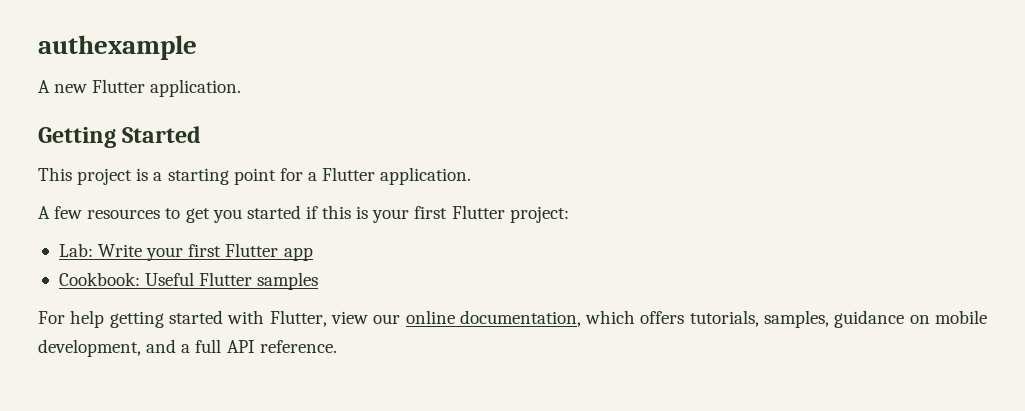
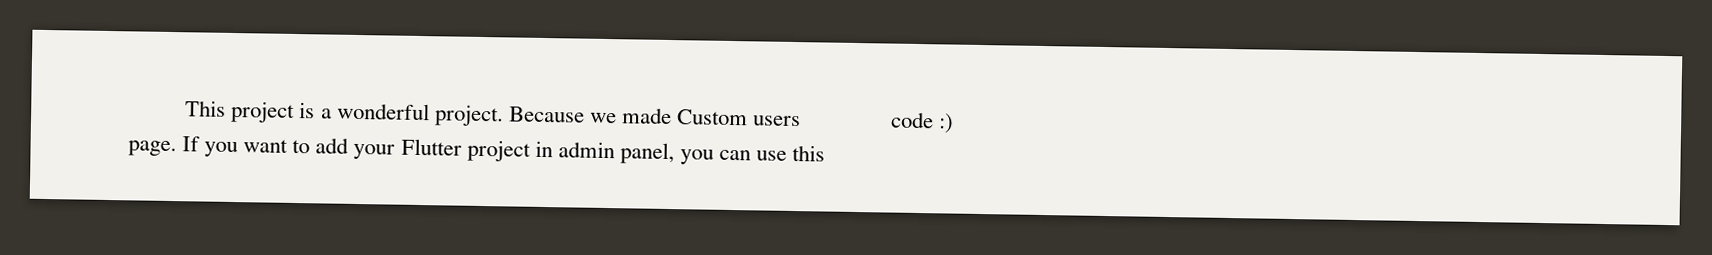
- authexample
- A new Flutter application.
- Getting Started
- This project is a starting point for a Flutter application.
- A few resources to get you started if this is your first Flutter project:
- Lab: Write your first Flutter app
- Cookbook: Useful Flutter samples
- For help getting started with Flutter, view our online documentation, which offers tutorials, samples, guidance on mobile development, and a full API reference.
+ This project is a wonderful project. Because we made Custom users page. If you want to add your Flutter project in admin panel, you can use this code :)

